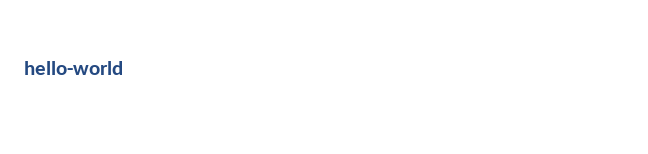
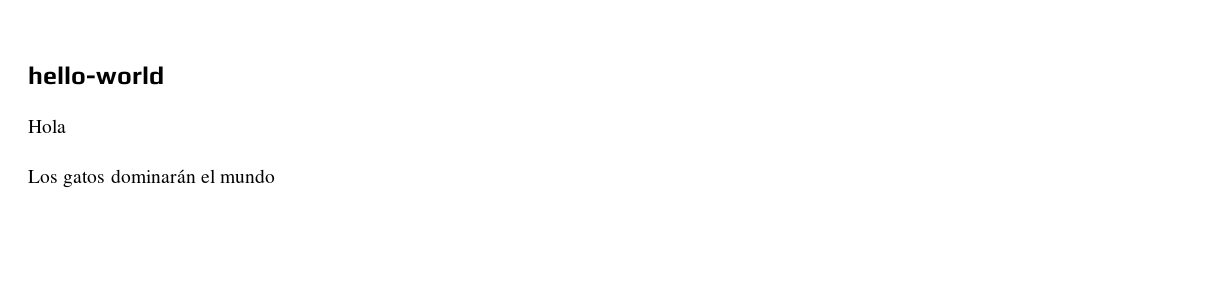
+ Hola
+ Los gatos dominarán el mundo

